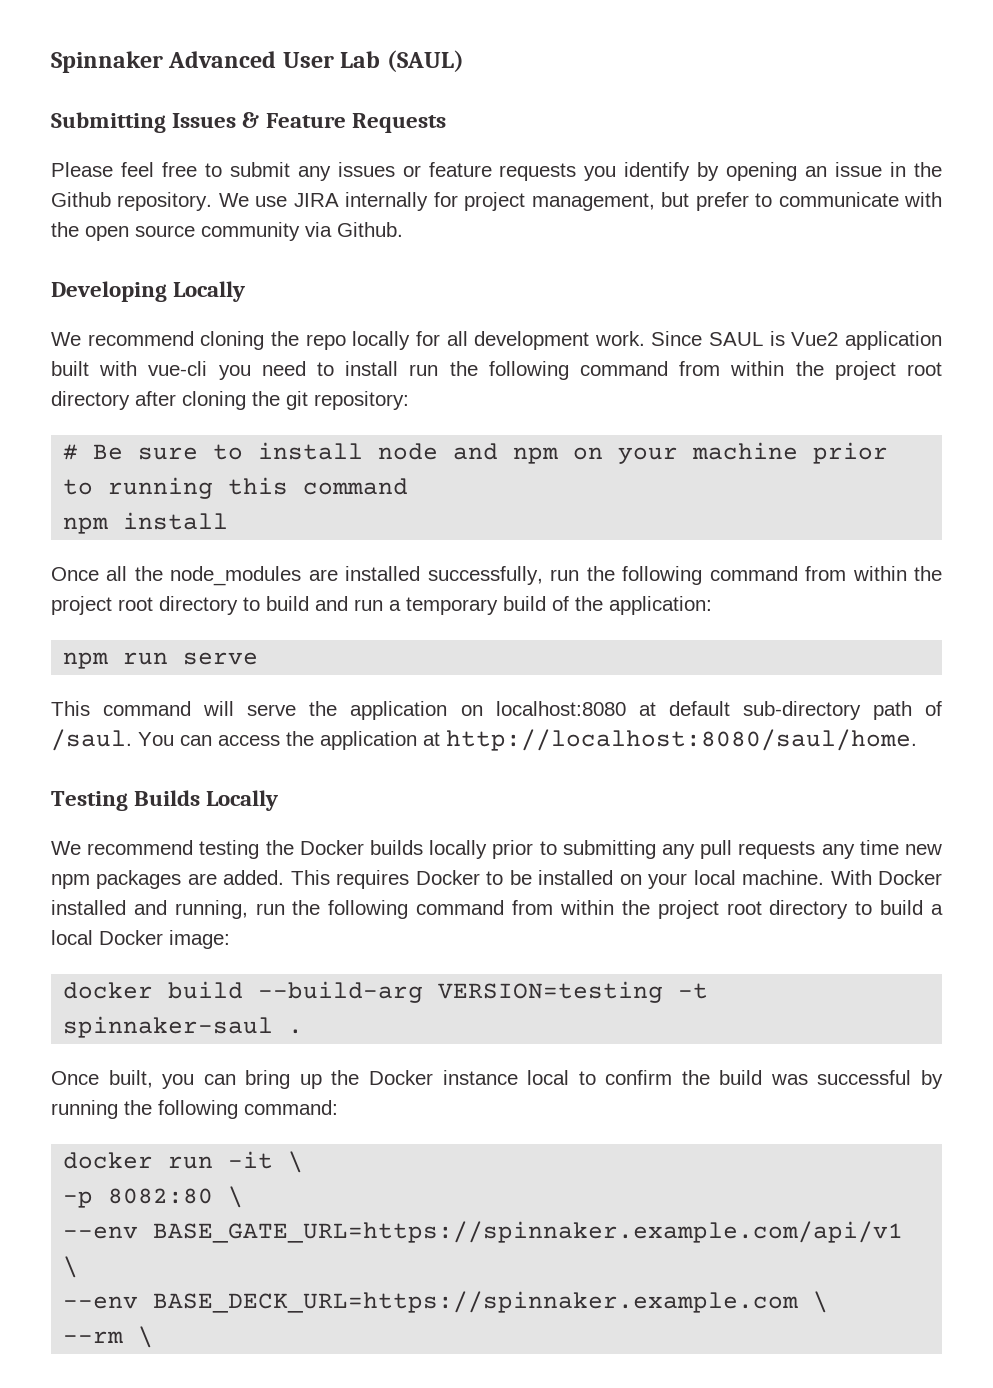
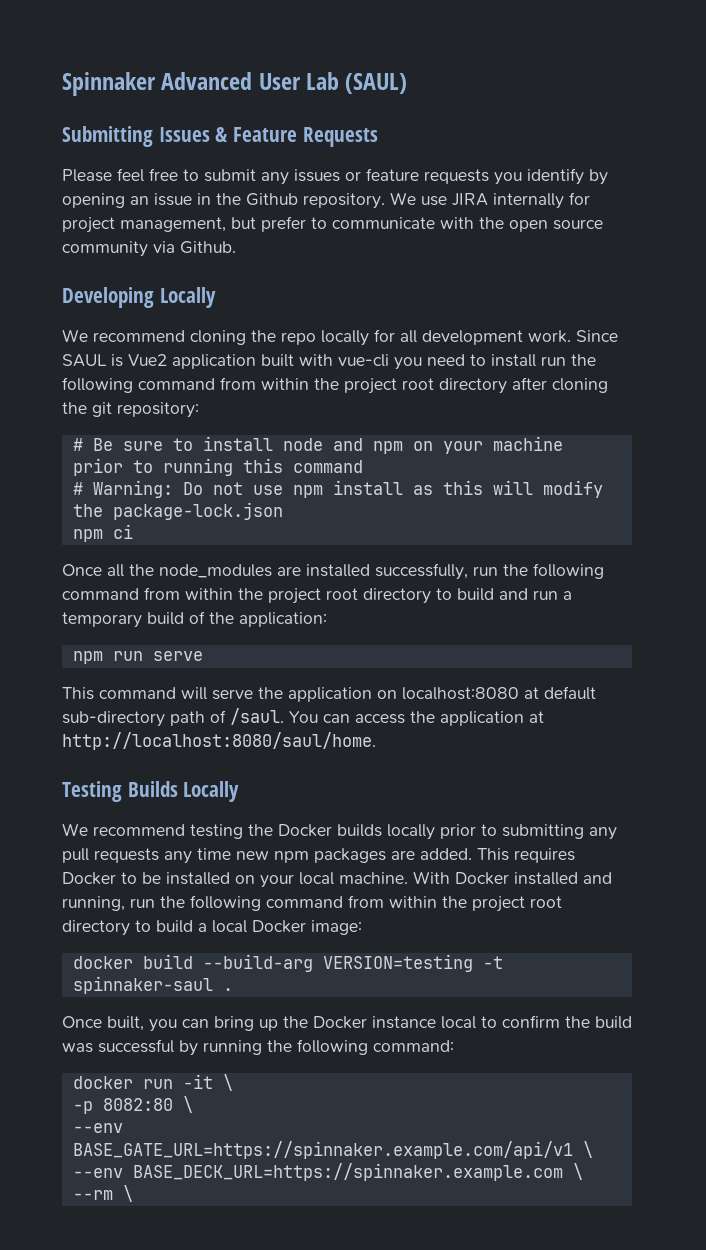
- npm install
+ # Warning: Do not use npm install as this will modify the package-lock.json
+ npm ci

